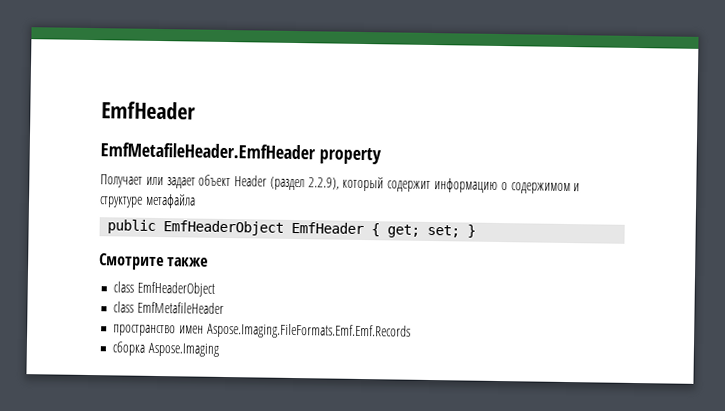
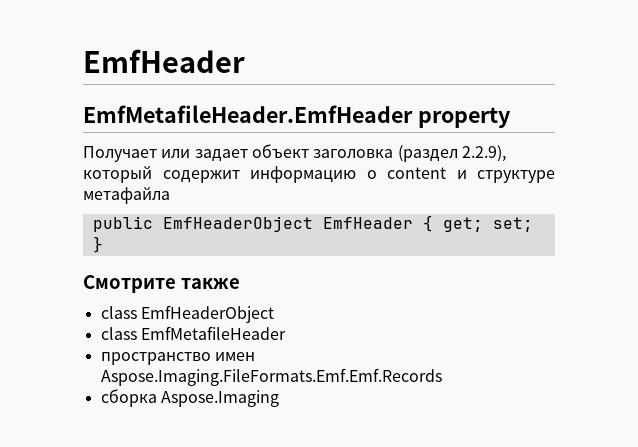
- Получает или задает объект Header (раздел 2.2.9), который содержит информацию о содержимом и структуре метафайла
+ Получает или задает объект заголовка (раздел 2.2.9), который содержит информацию о content и структуре метафайла

